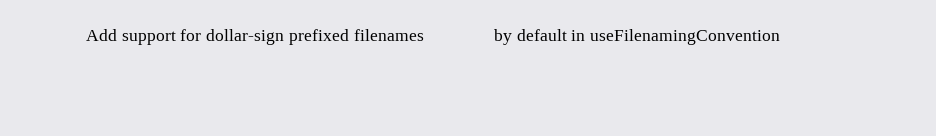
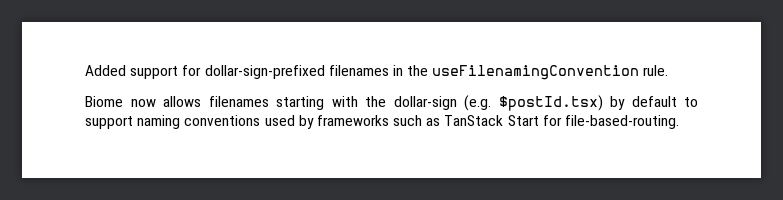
- Add support for dollar-sign prefixed filenames by default in useFilenamingConvention
+ Added support for dollar-sign-prefixed filenames in the useFilenamingConvention rule.
+ Biome now allows filenames starting with the dollar-sign (e.g. $postId.tsx) by default to support naming conventions used by frameworks such as TanStack Start for file-based-routing.

